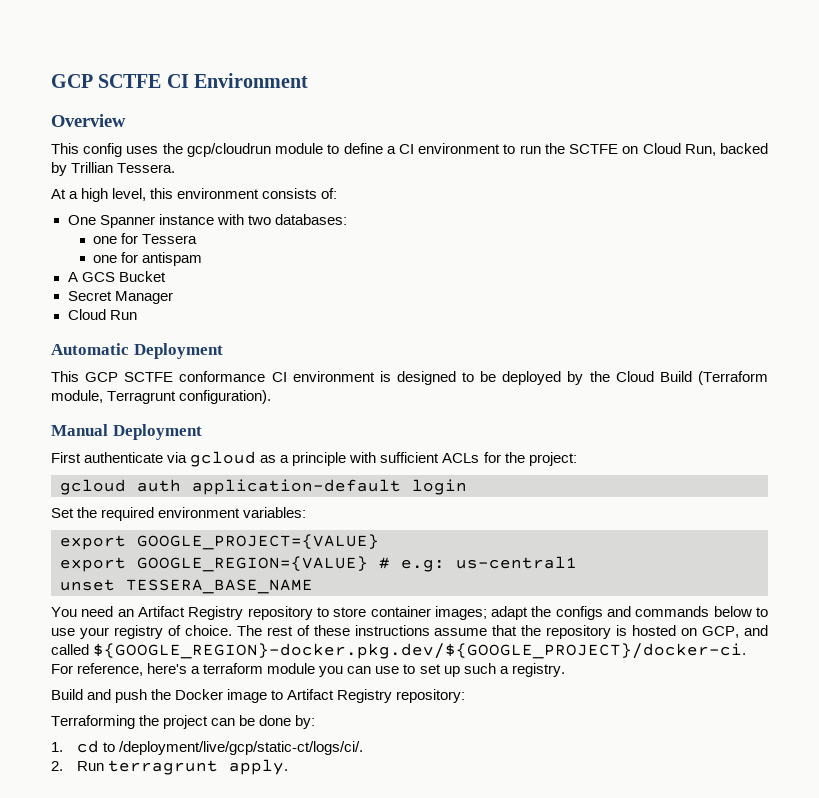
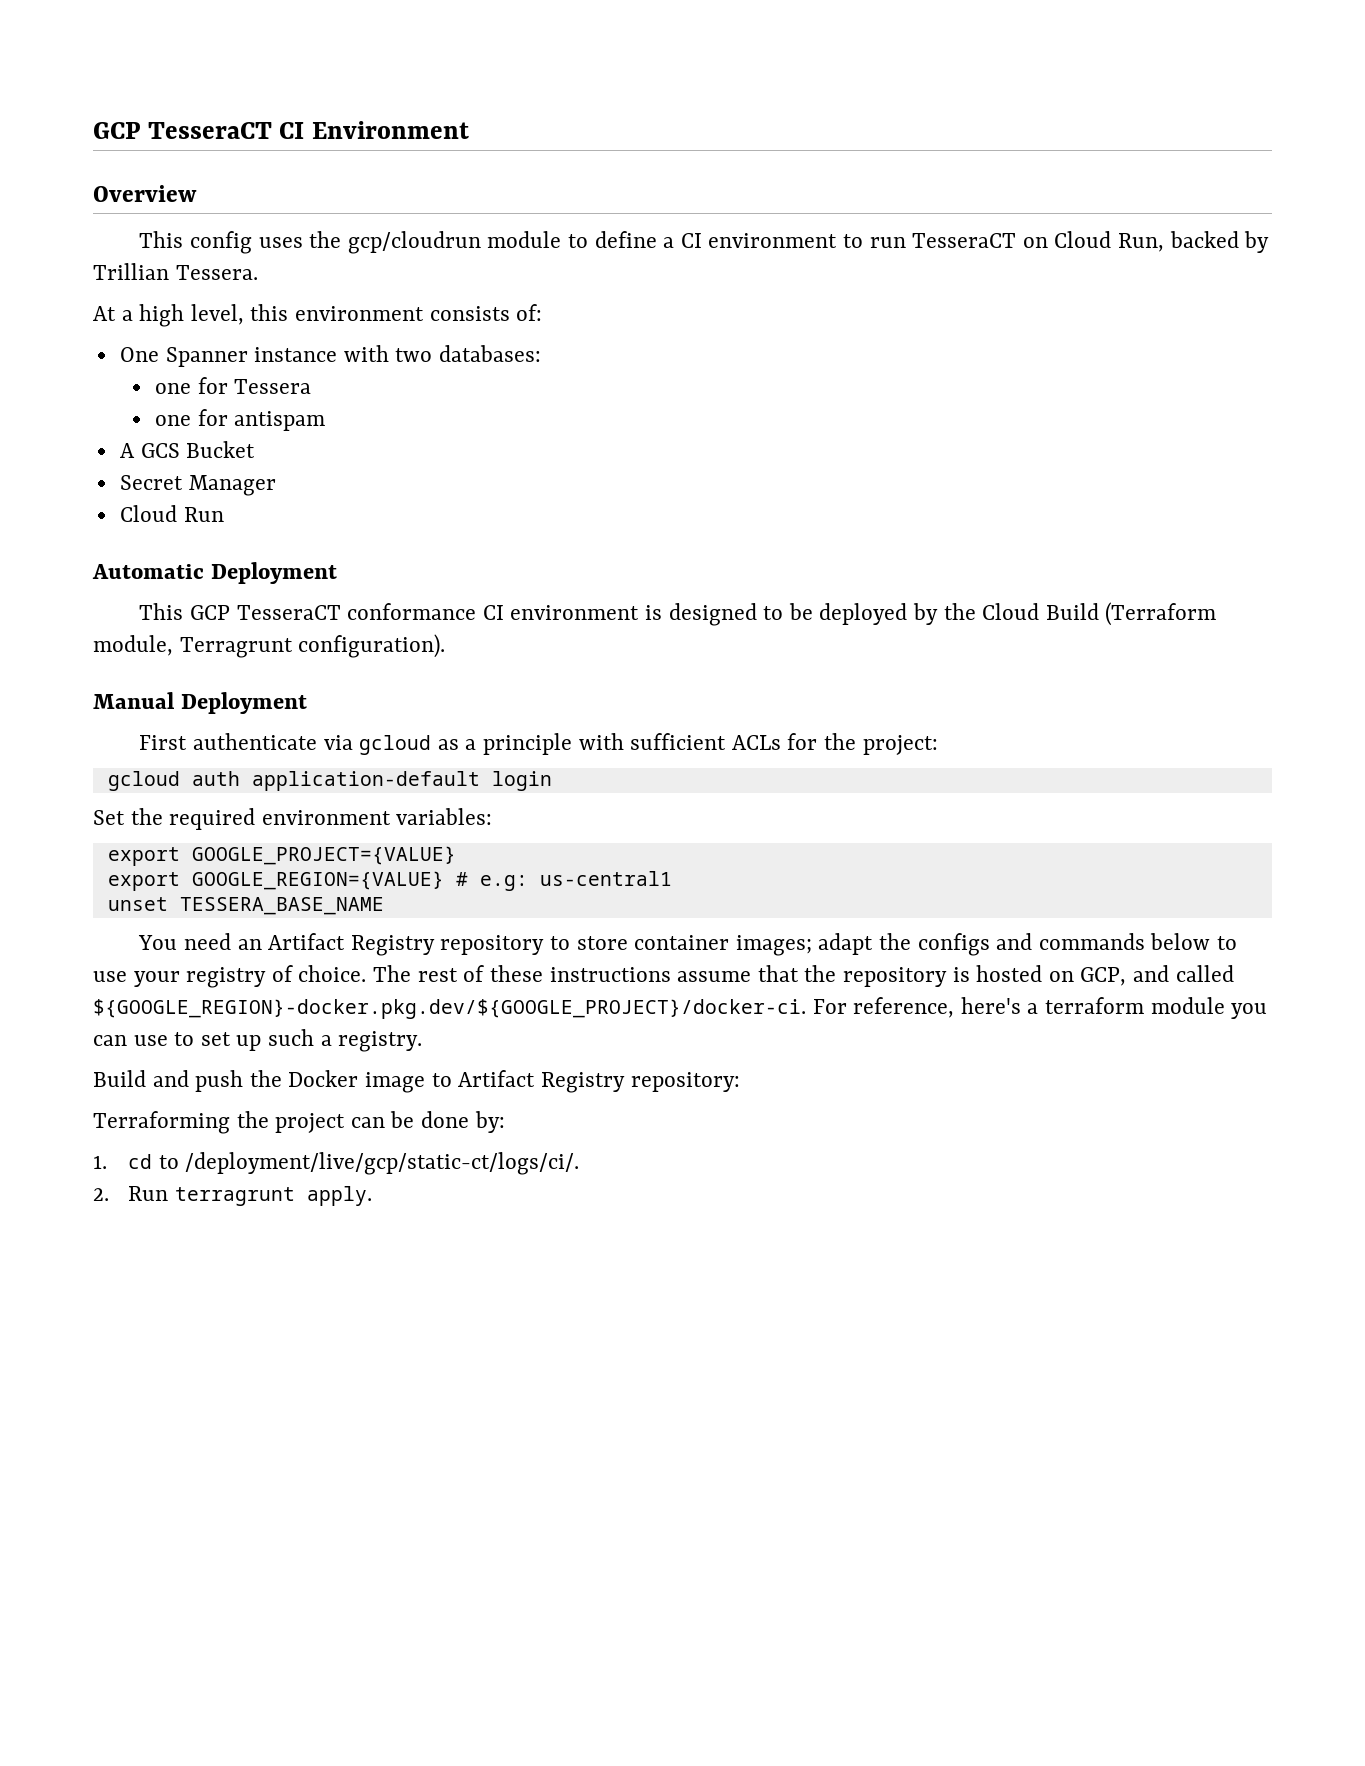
- GCP SCTFE CI Environment
+ GCP TesseraCT CI Environment
- This config uses the gcp/cloudrun module to define a CI environment to run the SCTFE on Cloud Run, backed by Trillian Tessera.
+ This config uses the gcp/cloudrun module to define a CI environment to run TesseraCT on Cloud Run, backed by Trillian Tessera.
- This GCP SCTFE conformance CI environment is designed to be deployed by the Cloud Build (Terraform module, Terragrunt configuration).
+ This GCP TesseraCT conformance CI environment is designed to be deployed by the Cloud Build (Terraform module, Terragrunt configuration).

